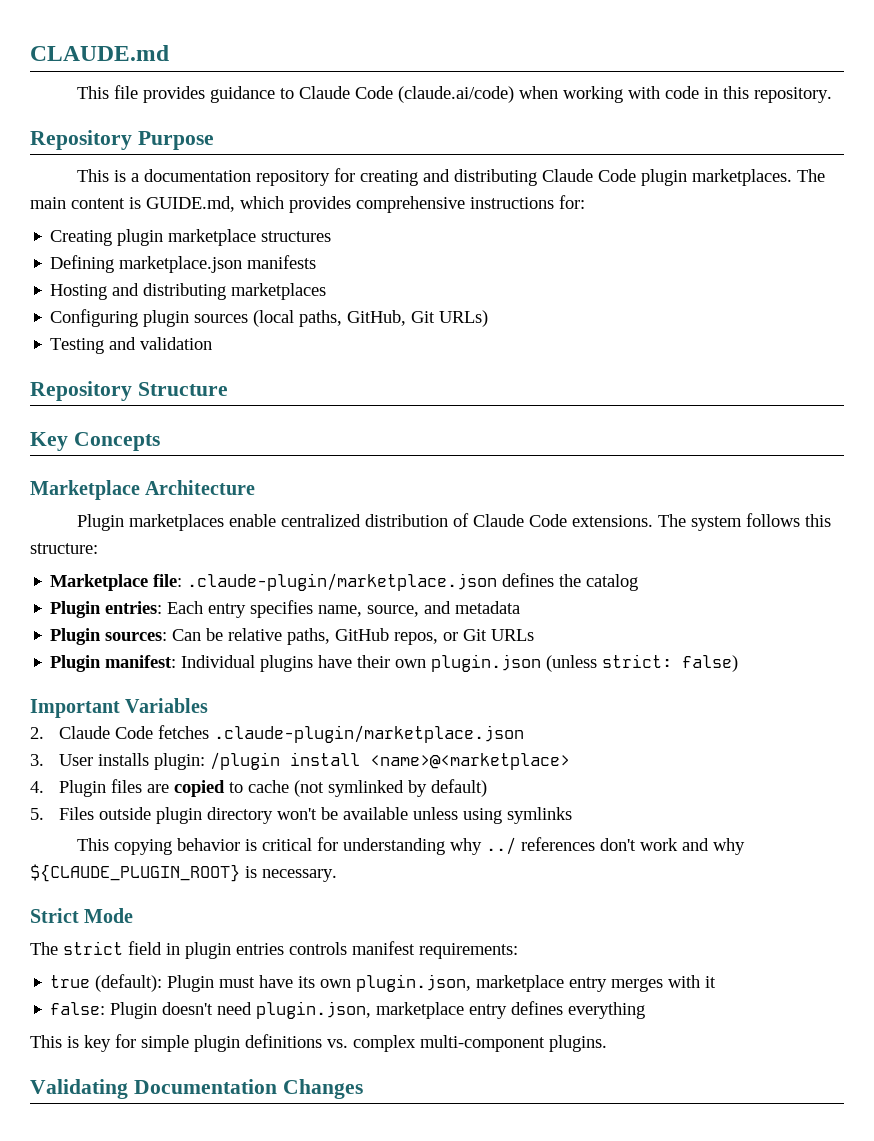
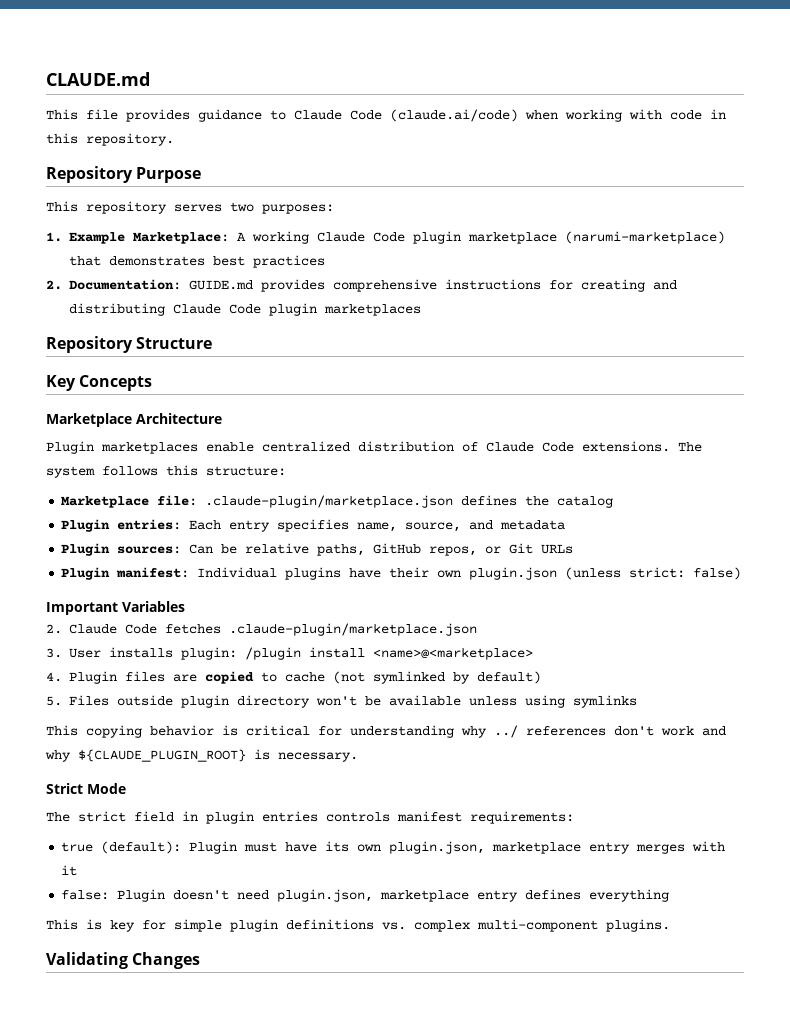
- This is a documentation repository for creating and distributing Claude Code plugin marketplaces. The main content is GUIDE.md, which provides comprehensive instructions for:
- Creating plugin marketplace structures
- Defining marketplace.json manifests
- Hosting and distributing marketplaces
- Configuring plugin sources (local paths, GitHub, Git URLs)
- Testing and validation
+ This repository serves two purposes:
+ 1. Example Marketplace: A working Claude Code plugin marketplace (narumi-marketplace) that demonstrates best practices
+ 2. Documentation: GUIDE.md provides comprehensive instructions for creating and distributing Claude Code plugin marketplaces
- Validating Documentation Changes
+ Validating Changes

